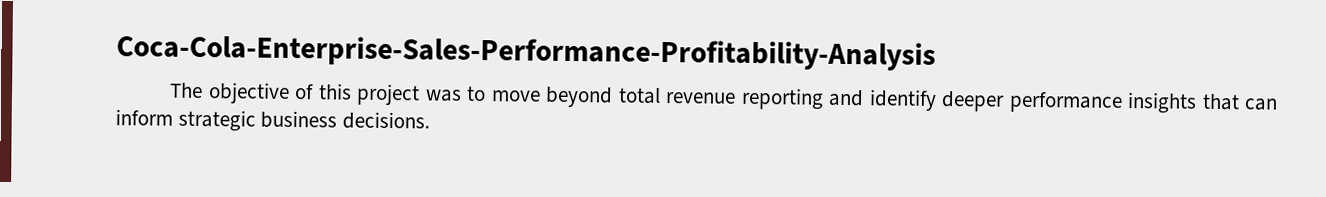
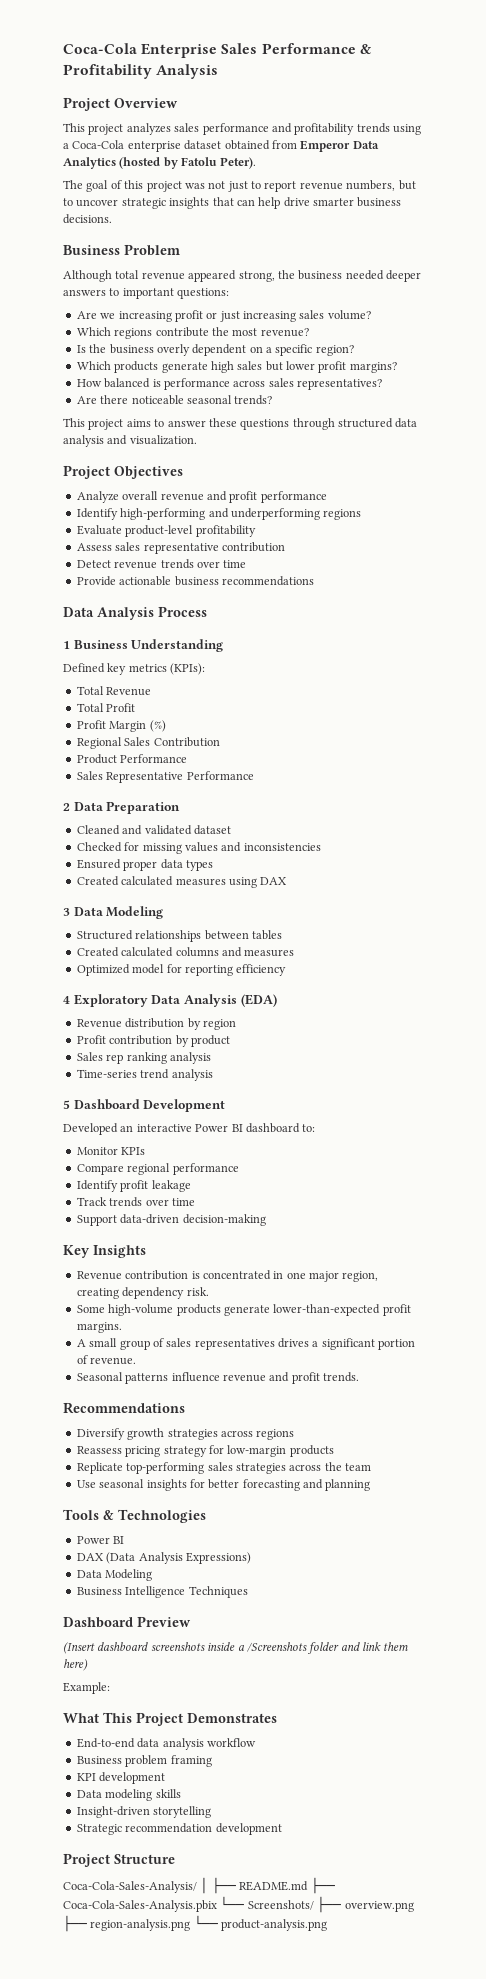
- Coca-Cola-Enterprise-Sales-Performance-Profitability-Analysis
+ Coca-Cola Enterprise Sales Performance & Profitability Analysis
+ Project Overview
+ This project analyzes sales performance and profitability trends using a Coca-Cola enterprise dataset obtained from Emperor Data Analytics (hosted by Fatolu Peter).
- The objective of this project was to move beyond total revenue reporting and identify deeper performance insights that can inform strategic business decisions.
+ The goal of this project was not just to report revenue numbers, but to uncover strategic insights that can help drive smarter business decisions.
+ Business Problem
+ Although total revenue appeared strong, the business needed deeper answers to important questions:
+ Are we increasing profit or just increasing sales volume?
+ Which regions contribute the most revenue?
+ Is the business overly dependent on a specific region?
+ Which products generate high sales but lower profit margins?
+ How balanced is performance across sales representatives?
+ Are there noticeable seasonal trends?
+ This project aims to answer these questions through structured data analysis and visualization.
+ Project Objectives
+ Analyze overall revenue and profit performance
+ Identify high-performing and underperforming regions
+ Evaluate product-level profitability
+ Assess sales representative contribution
+ Detect revenue trends over time
+ Provide actionable business recommendations
+ Data Analysis Process
+ 1 Business Understanding
+ Defined key metrics (KPIs):
+ Total Revenue
+ Total Profit
+ Profit Margin (%)
+ Regional Sales Contribution
+ Product Performance
+ Sales Representative Performance
+ 2 Data Preparation
+ Cleaned and validated dataset
+ Checked for missing values and inconsistencies
+ Ensured proper data types
+ Created calculated measures using DAX
+ 3 Data Modeling
+ Structured relationships between tables
+ Created calculated columns and measures
+ Optimized model for reporting efficiency
+ 4 Exploratory Data Analysis (EDA)
+ Revenue distribution by region
+ Profit contribution by product
+ Sales rep ranking analysis
+ Time-series trend analysis
+ 5 Dashboard Development
+ Developed an interactive Power BI dashboard to:
+ Monitor KPIs
+ Compare regional performance
+ Identify profit leakage
+ Track trends over time
+ Support data-driven decision-making
+ Key Insights
+ Revenue contribution is concentrated in one major region, creating dependency risk.
+ Some high-volume products generate lower-than-expected profit margins.
+ A small group of sales representatives drives a significant portion of revenue.
+ Seasonal patterns influence revenue and profit trends.
+ Recommendations
+ Diversify growth strategies across regions
+ Reassess pricing strategy for low-margin products
+ Replicate top-performing sales strategies across the team
+ Use seasonal insights for better forecasting and planning
+ Tools & Technologies
+ Power BI
+ DAX (Data Analysis Expressions)
+ Data Modeling
+ Business Intelligence Techniques
+ Dashboard Preview
+ (Insert dashboard screenshots inside a /Screenshots folder and link them here)
+ Example:
+ What This Project Demonstrates
+ End-to-end data analysis workflow
+ Business problem framing
+ KPI development
+ Data modeling skills
+ Insight-driven storytelling
+ Strategic recommendation development
+ Project Structure
+ Coca-Cola-Sales-Analysis/ │ ├── README.md ├── Coca-Cola-Sales-Analysis.pbix └── Screenshots/ ├── overview.png ├── region-analysis.png └── product-analysis.png

